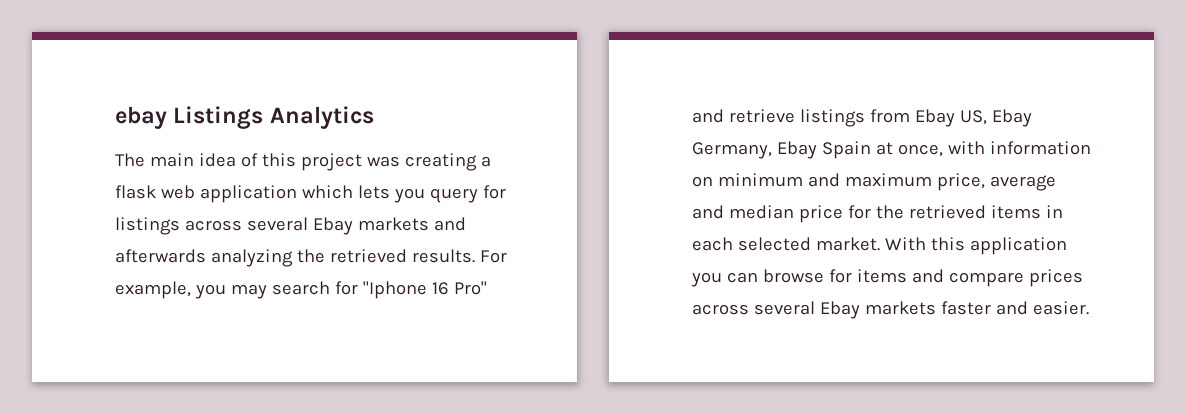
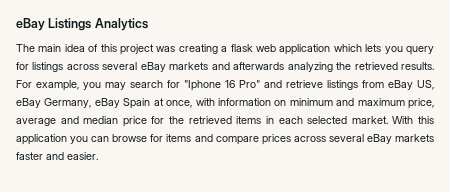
- ebay Listings Analytics
+ eBay Listings Analytics
- The main idea of this project was creating a flask web application which lets you query for listings across several Ebay markets and afterwards analyzing the retrieved results.
+ The main idea of this project was creating a flask web application which lets you query for listings across several eBay markets and afterwards analyzing the retrieved results.
- For example, you may search for "Iphone 16 Pro" and retrieve listings from Ebay US, Ebay Germany, Ebay Spain at once, with information on minimum and maximum price, average and median price for the retrieved items in each selected market.
+ For example, you may search for "Iphone 16 Pro" and retrieve listings from eBay US, eBay Germany, eBay Spain at once, with information on minimum and maximum price, average and median price for the retrieved items in each selected market.
- With this application you can browse for items and compare prices across several Ebay markets faster and easier.
+ With this application you can browse for items and compare prices across several eBay markets faster and easier.

